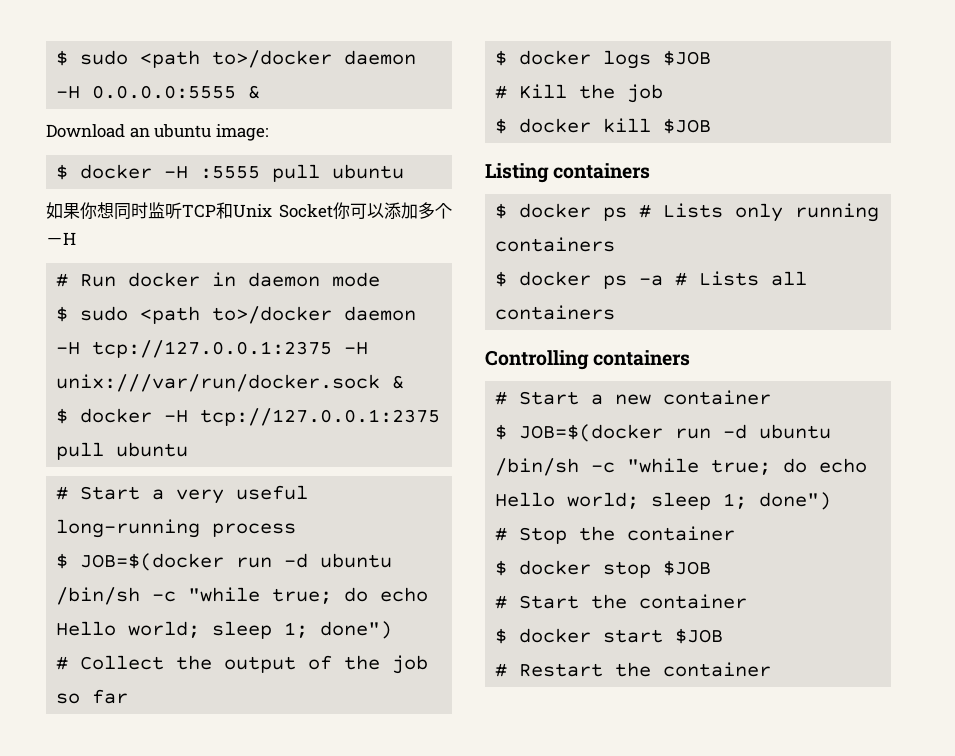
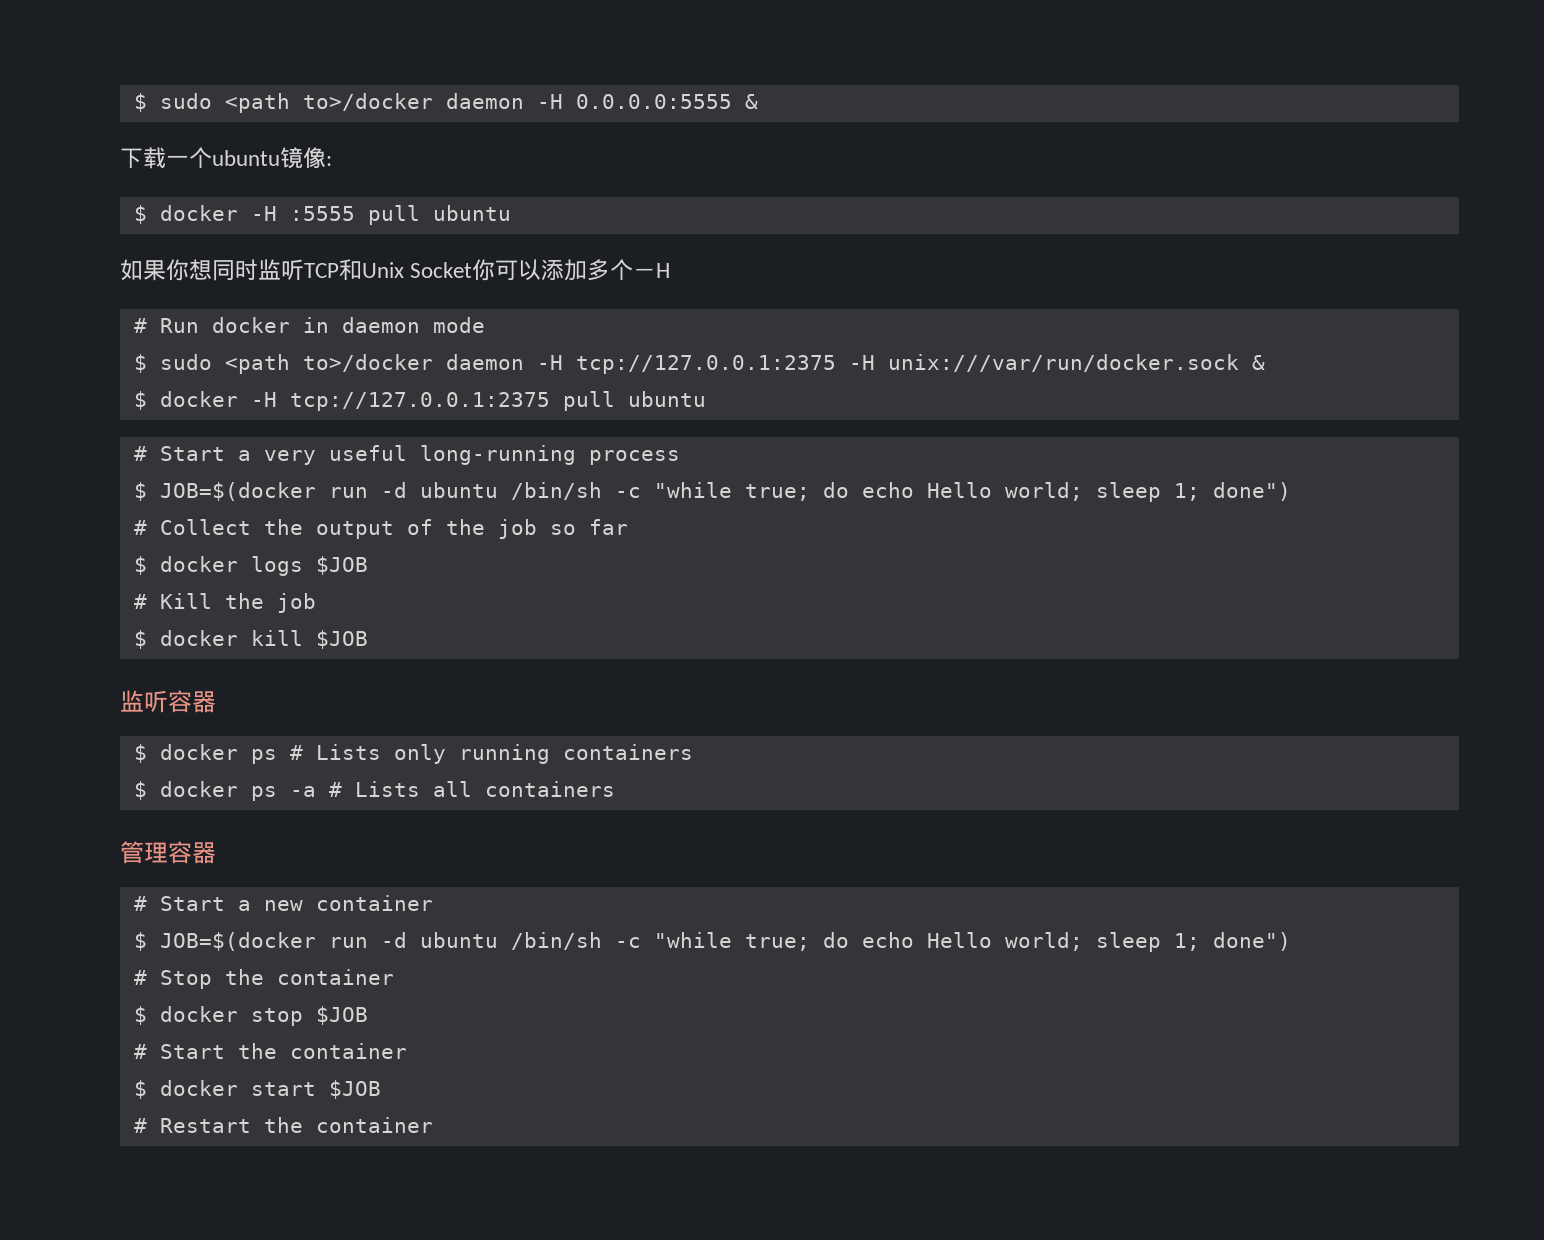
- Download an ubuntu image:
+ 下载一个ubuntu镜像:
- Listing containers
+ 监听容器
- Controlling containers
+ 管理容器

